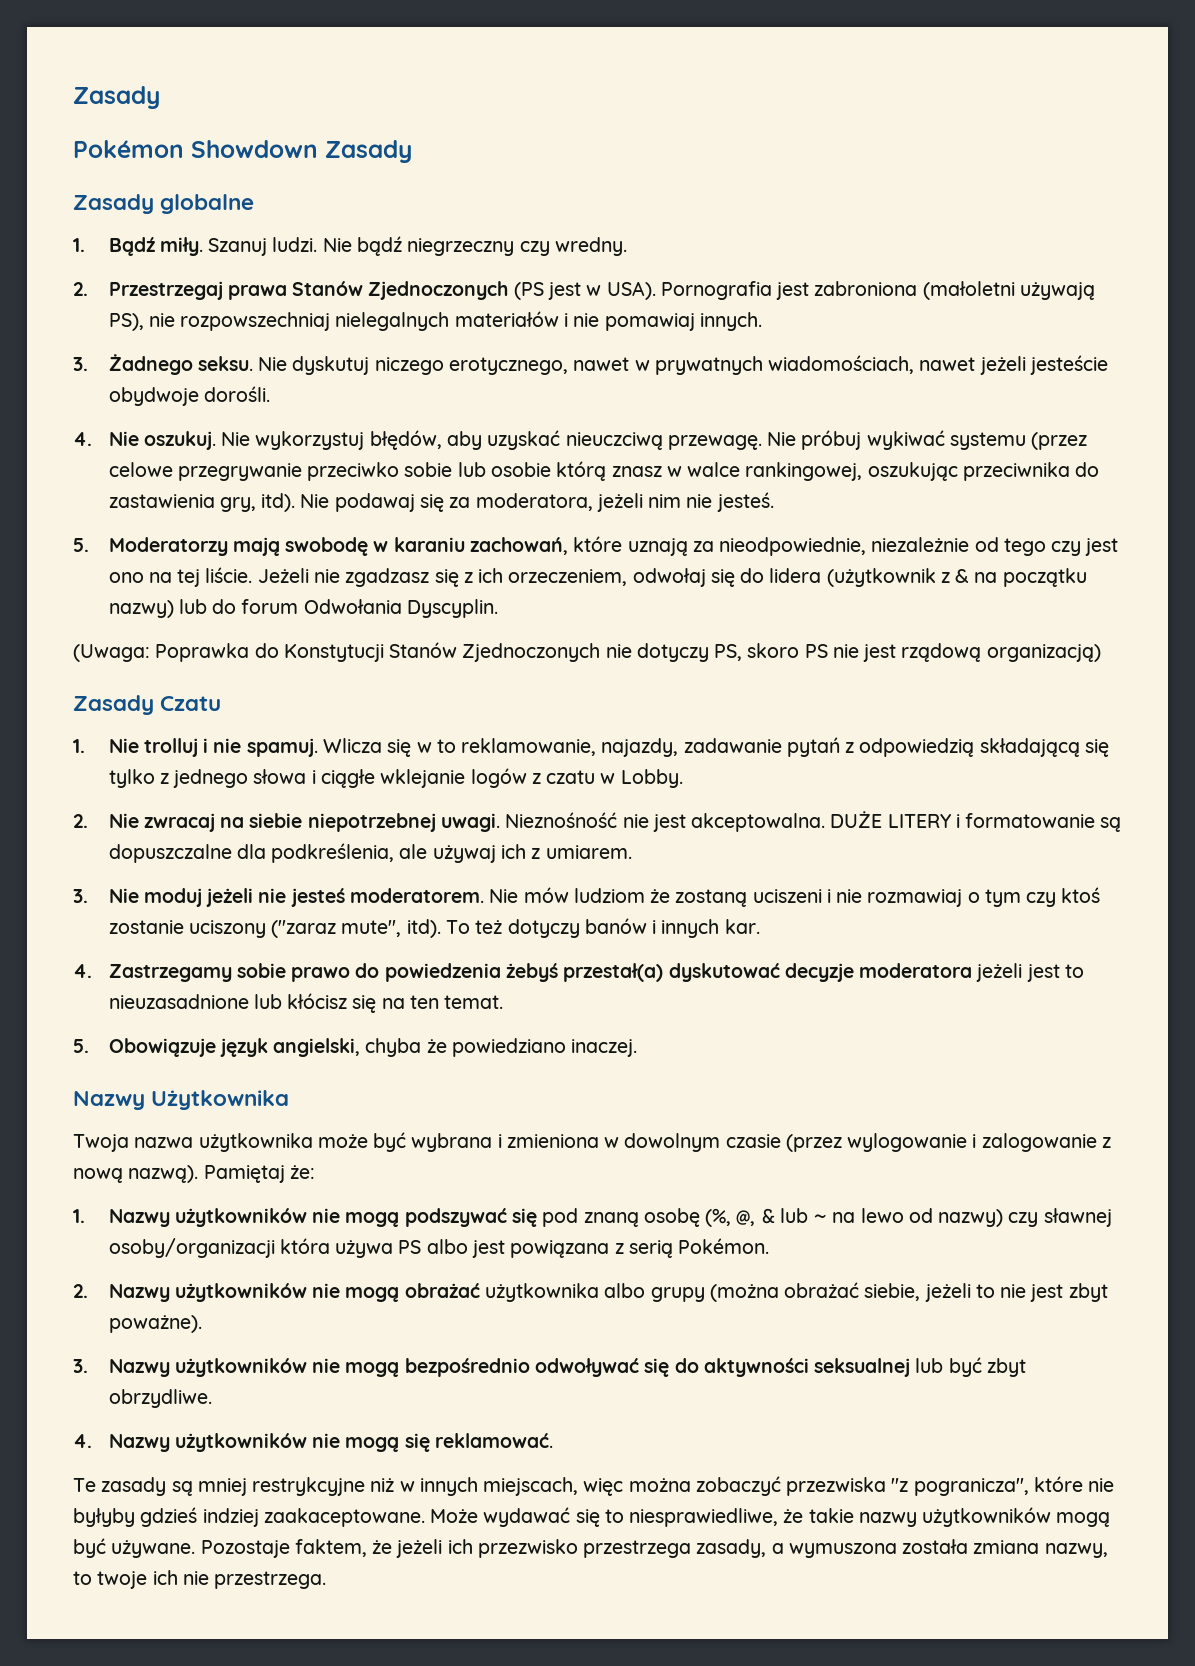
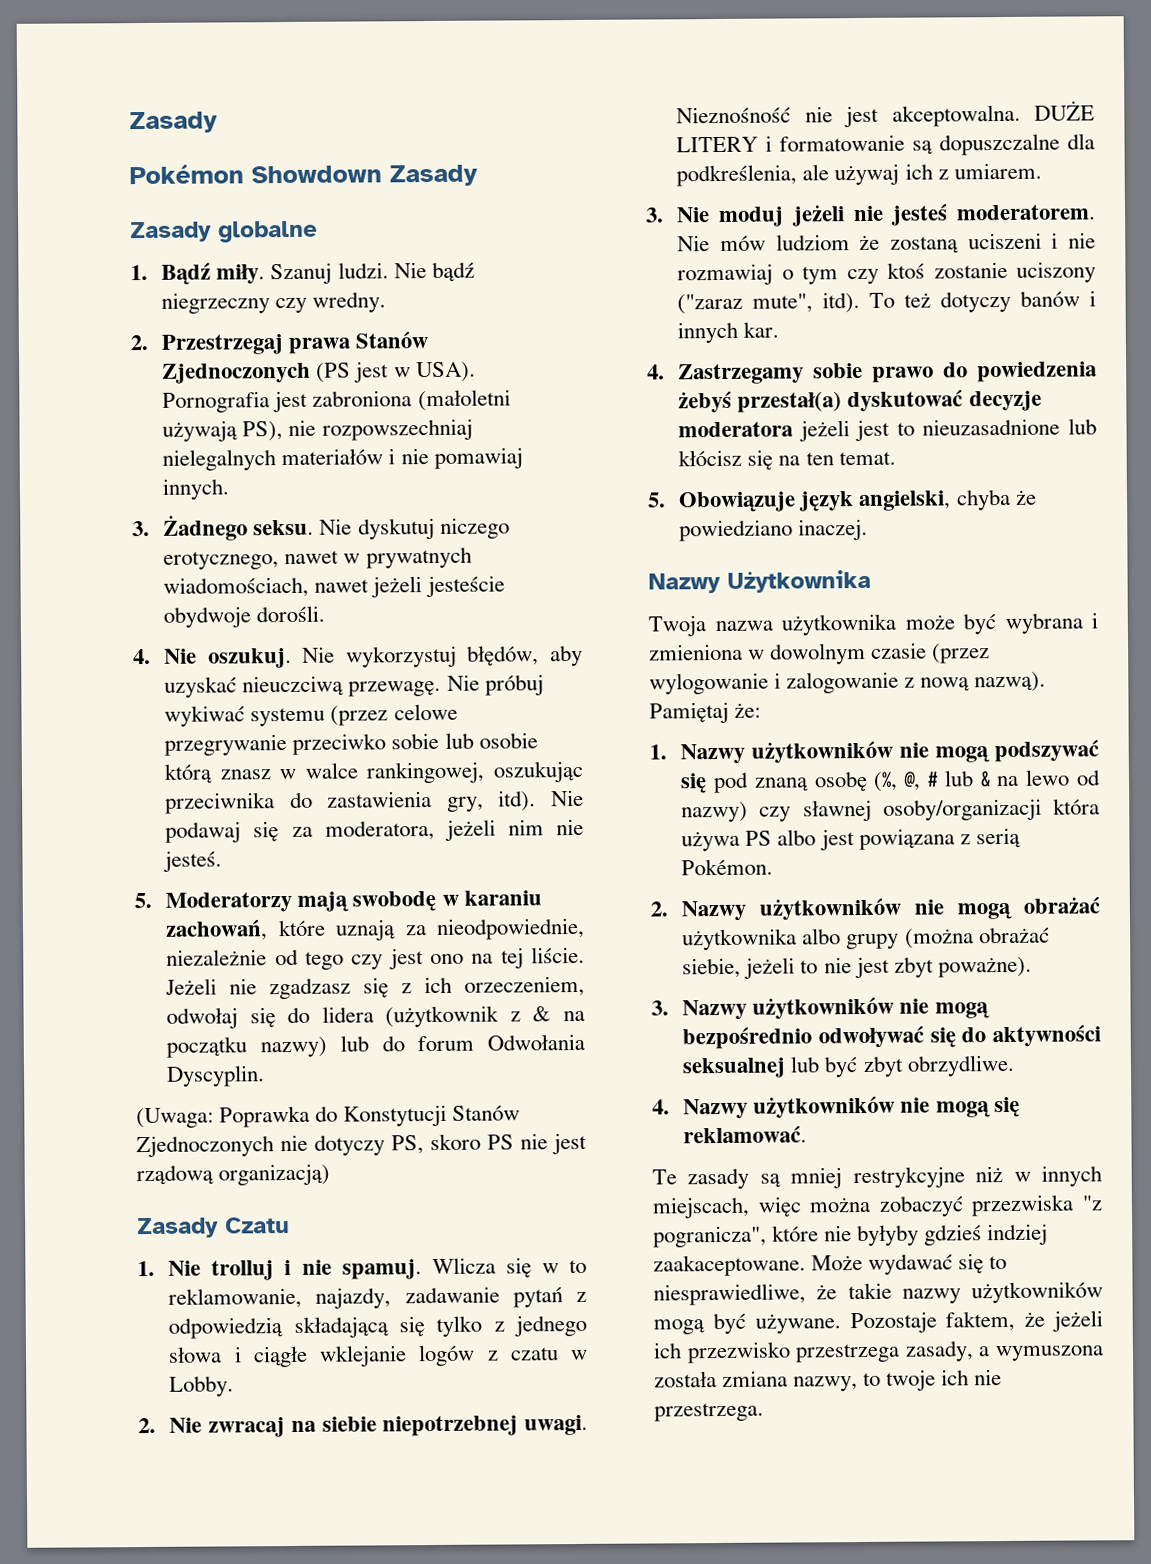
- 1. Nazwy użytkowników nie mogą podszywać się pod znaną osobę (%, @, & lub ~ na lewo od nazwy) czy sławnej osoby/organizacji która używa PS albo jest powiązana z serią Pokémon.
+ 1. Nazwy użytkowników nie mogą podszywać się pod znaną osobę (%, @, # lub & na lewo od nazwy) czy sławnej osoby/organizacji która używa PS albo jest powiązana z serią Pokémon.

